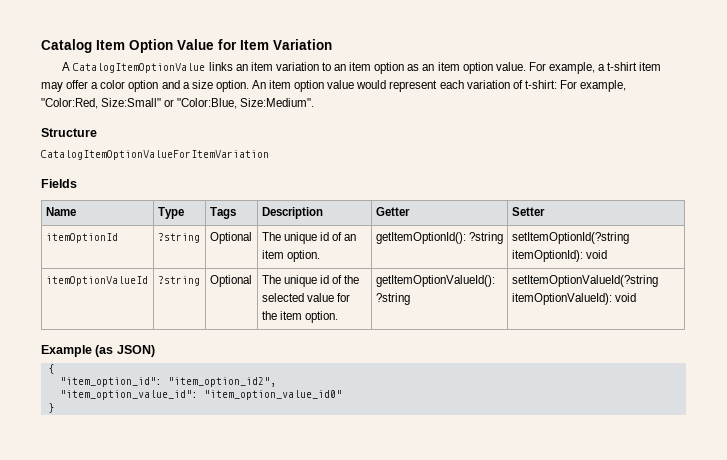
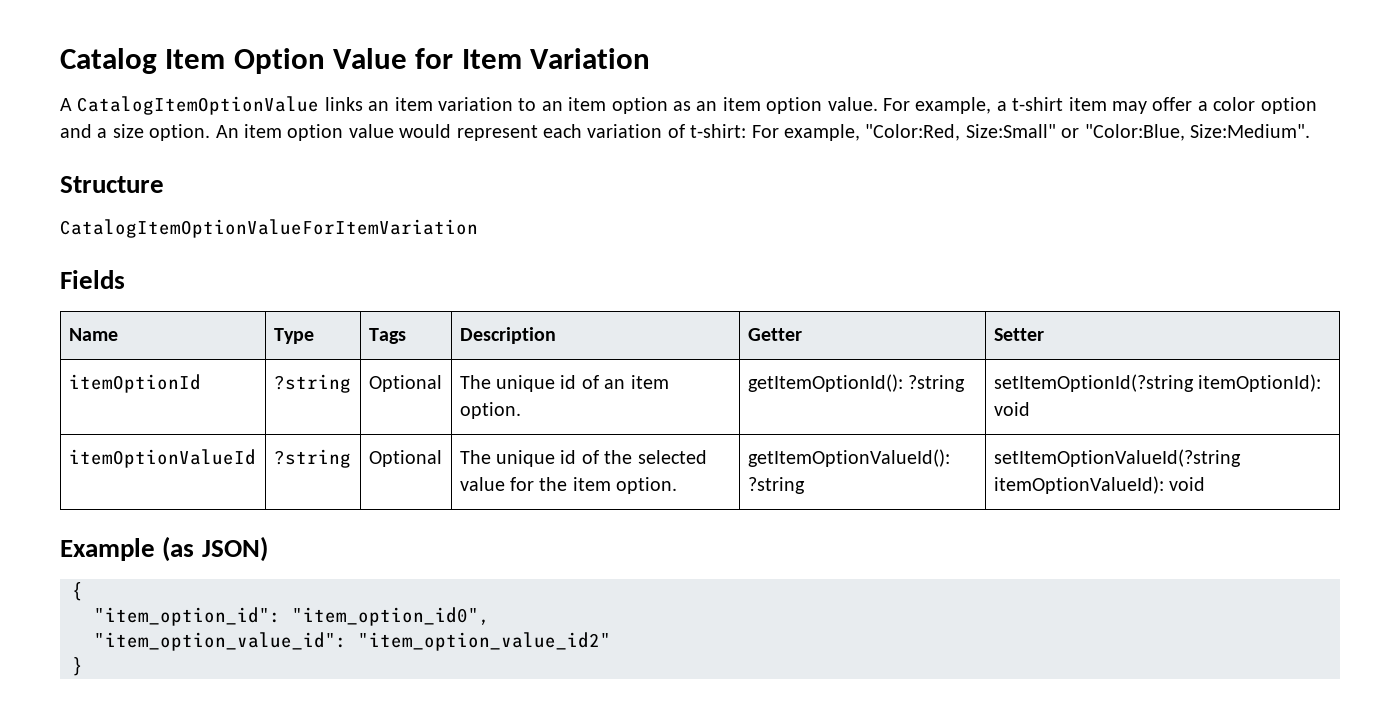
- "item_option_id": "item_option_id2",
+ "item_option_id": "item_option_id0",
- "item_option_value_id": "item_option_value_id0"
+ "item_option_value_id": "item_option_value_id2"

